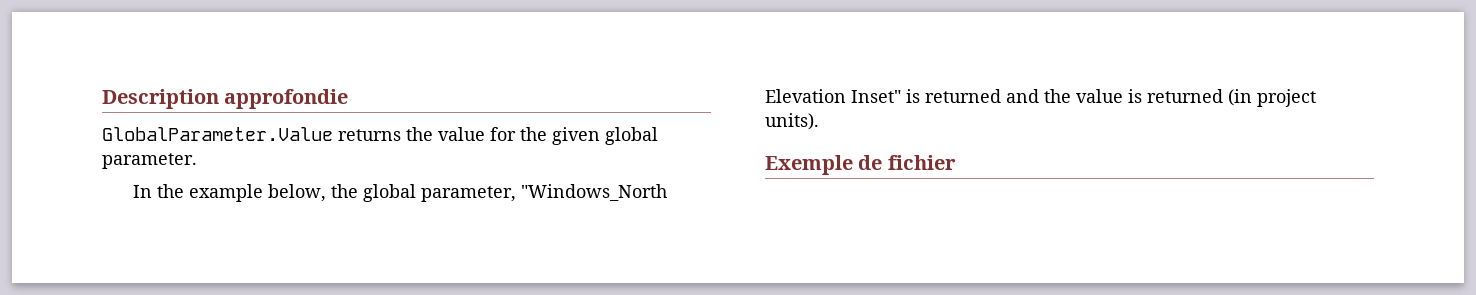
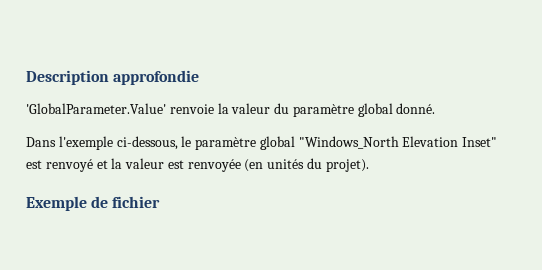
- GlobalParameter.Value returns the value for the given global parameter.
- In the example below, the global parameter, "Windows_North Elevation Inset" is returned and the value is returned (in project units).
+ 'GlobalParameter.Value' renvoie la valeur du paramètre global donné.
+ Dans l'exemple ci-dessous, le paramètre global "Windows_North Elevation Inset" est renvoyé et la valeur est renvoyée (en unités du projet).

